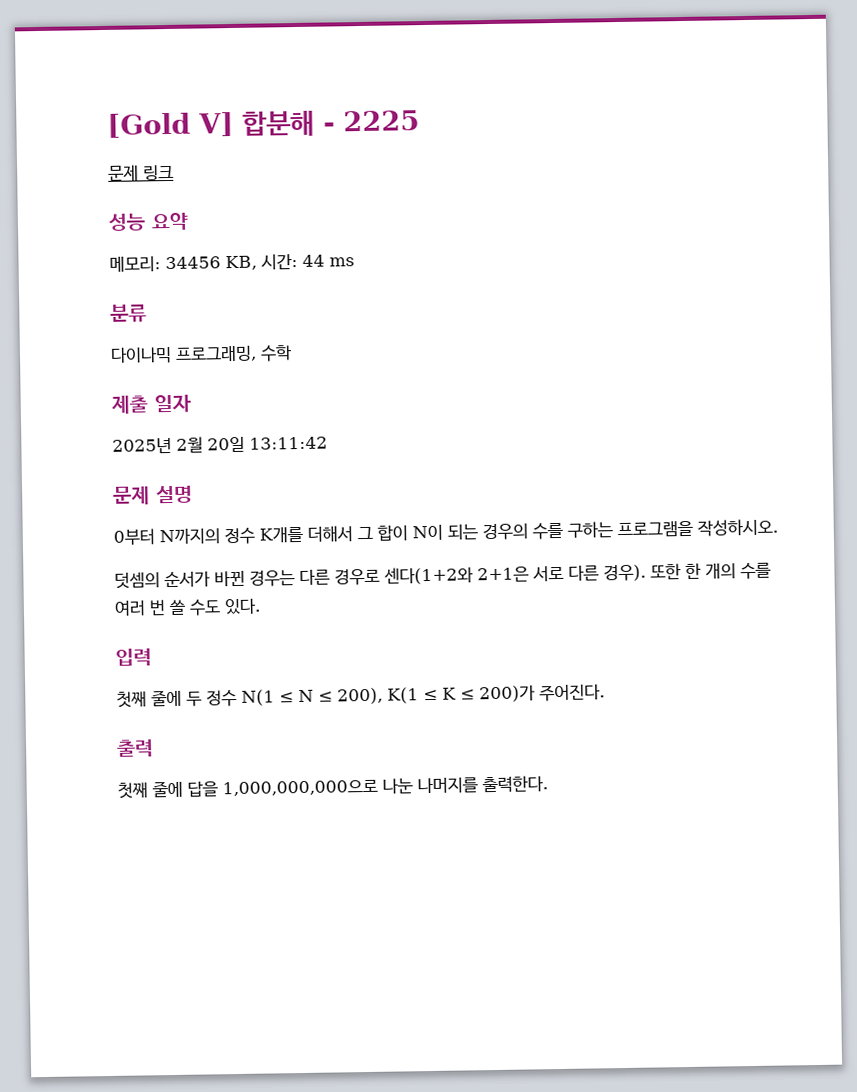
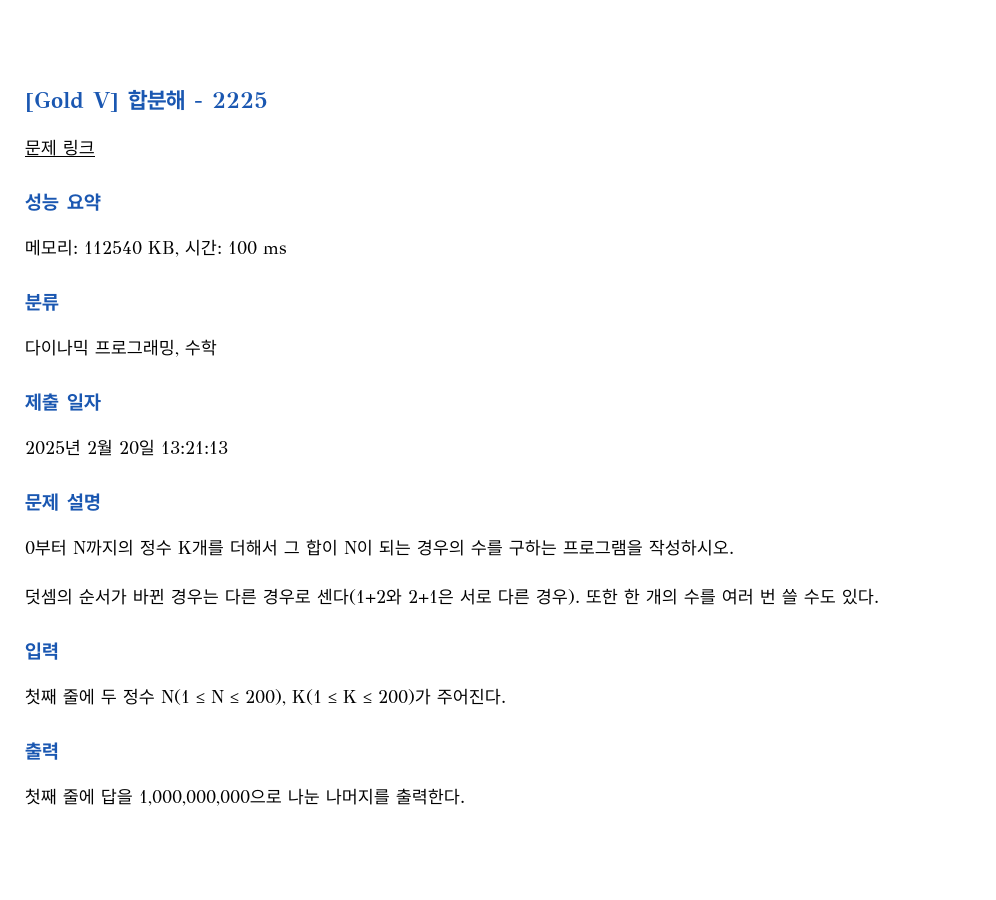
- 메모리: 34456 KB, 시간: 44 ms
+ 메모리: 112540 KB, 시간: 100 ms
- 2025년 2월 20일 13:11:42
+ 2025년 2월 20일 13:21:13

